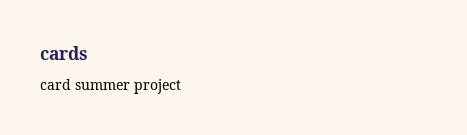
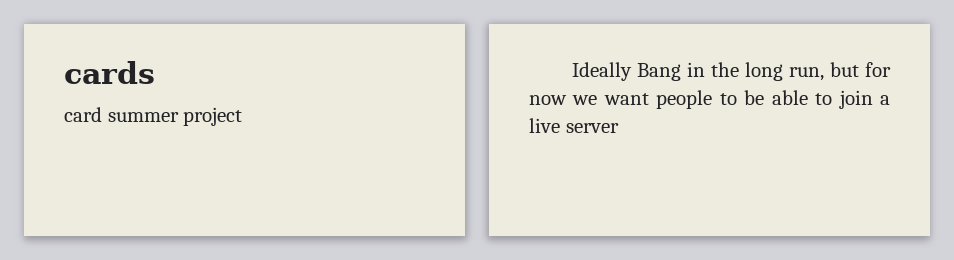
+ Ideally Bang in the long run, but for now we want people to be able to join a live server

